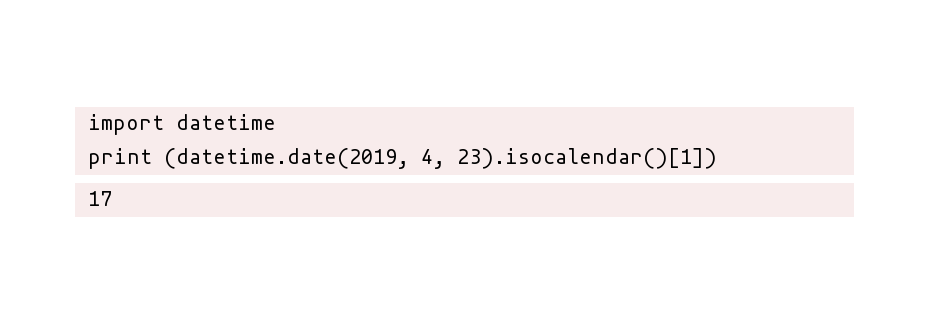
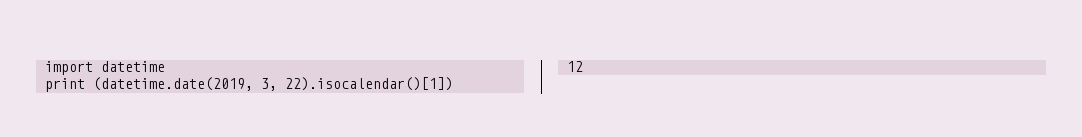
- print (datetime.date(2019, 4, 23).isocalendar()[1])
- 17
+ print (datetime.date(2019, 3, 22).isocalendar()[1])
+ 12

